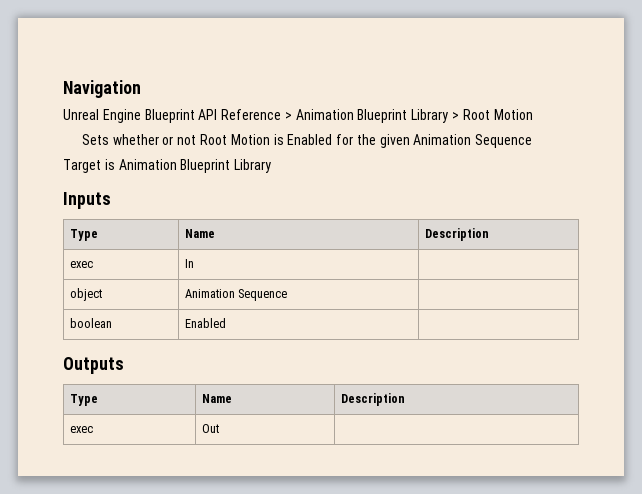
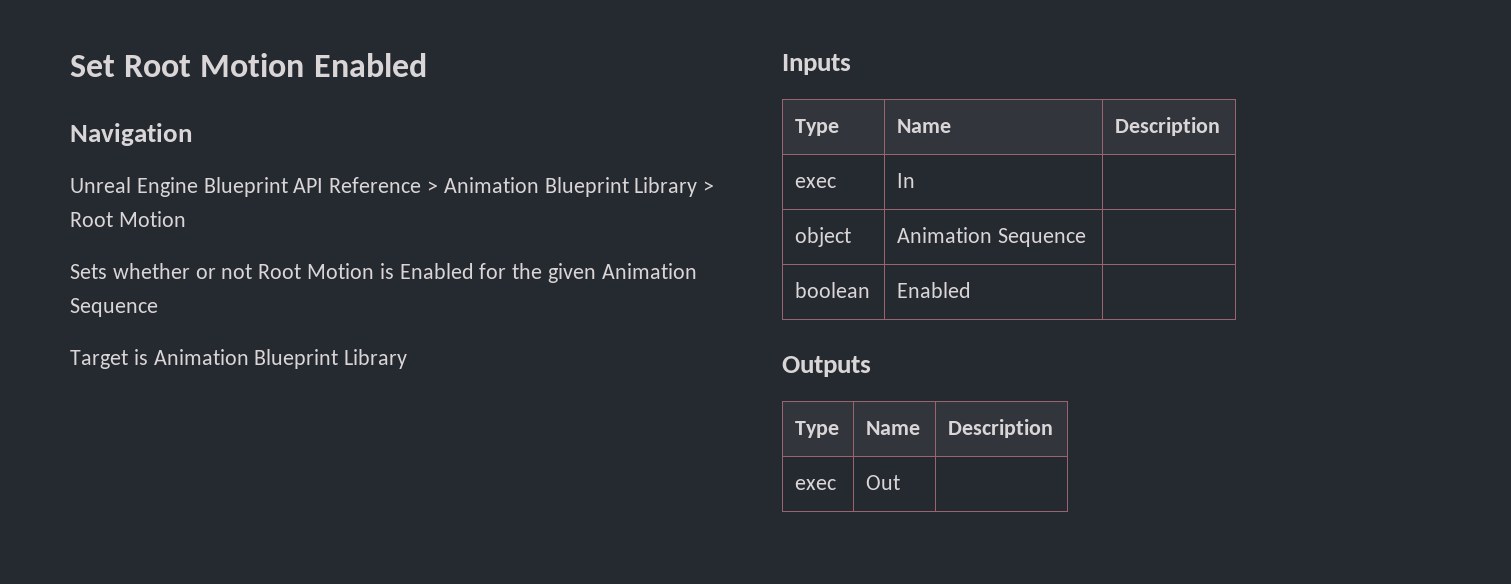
+ Set Root Motion Enabled

